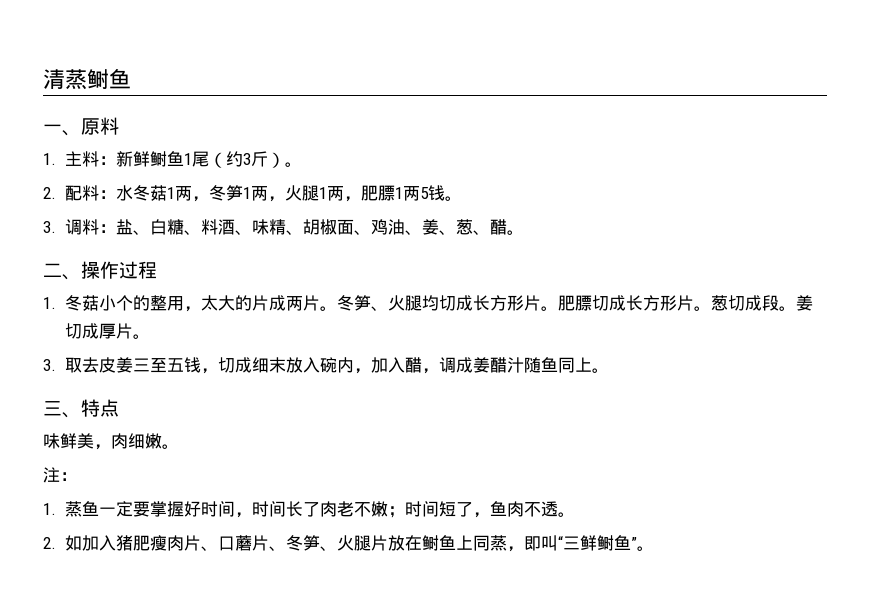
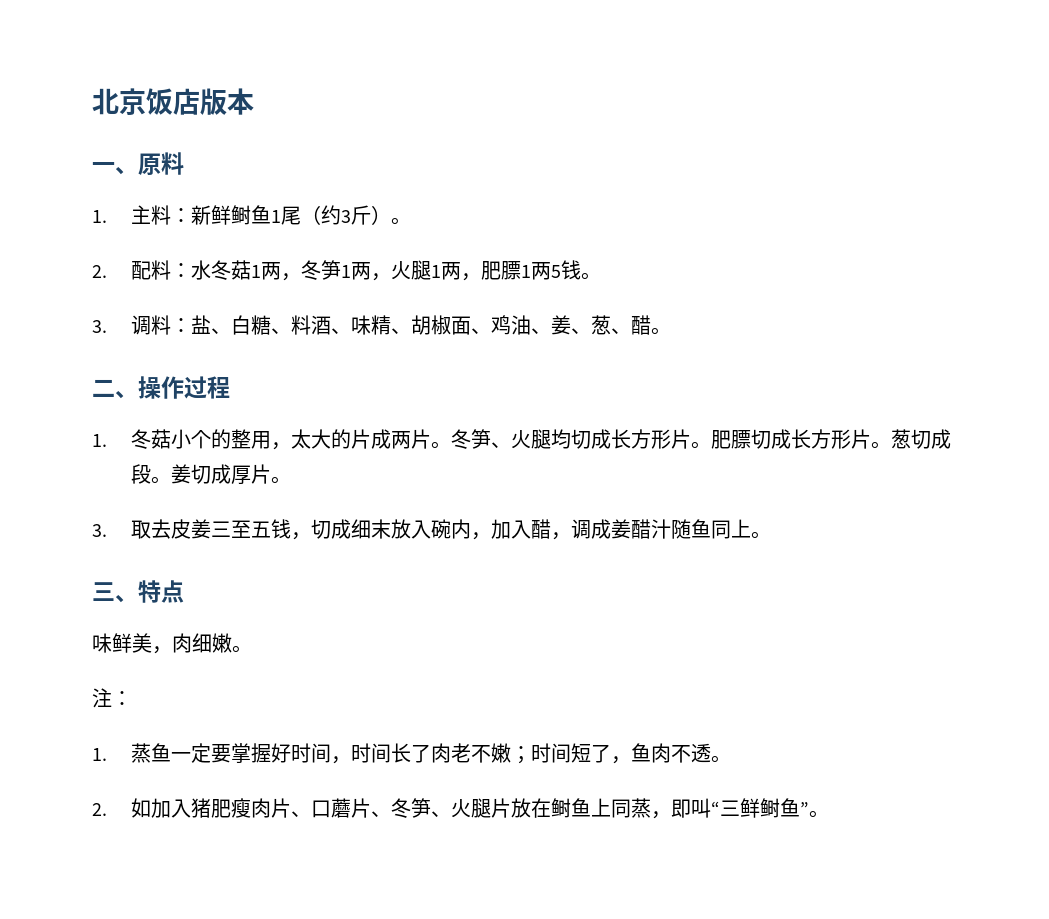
- 清蒸鲥鱼
+ 北京饭店版本

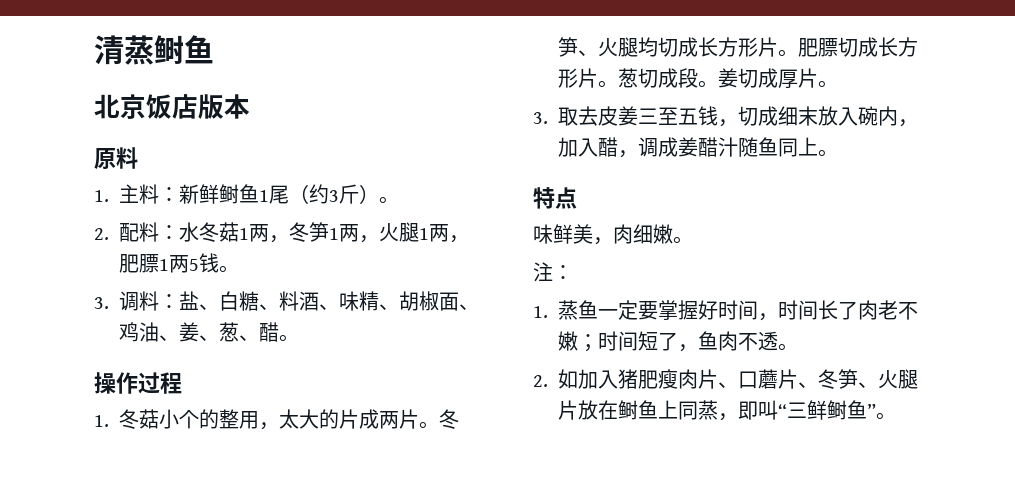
+ 清蒸鲥鱼
- 一、原料
+ 原料
- 二、操作过程
+ 操作过程
- 三、特点
+ 特点

